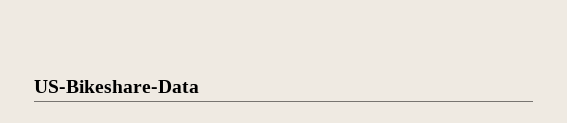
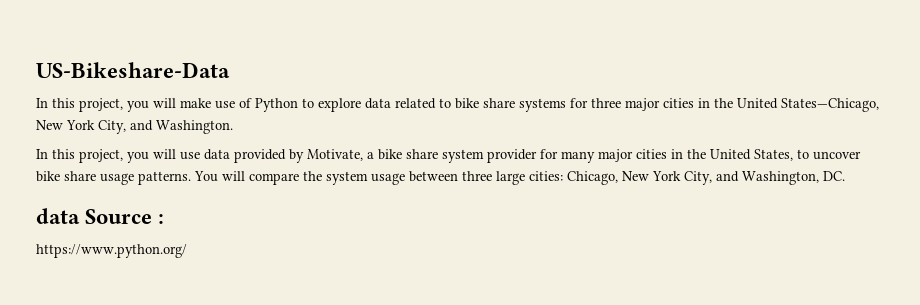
+ In this project, you will make use of Python to explore data related to bike share systems for three major cities in the United States—Chicago, New York City, and Washington.
+ In this project, you will use data provided by Motivate, a bike share system provider for many major cities in the United States, to uncover bike share usage patterns. You will compare the system usage between three large cities: Chicago, New York City, and Washington, DC.
+ data Source :
+ https://www.python.org/

